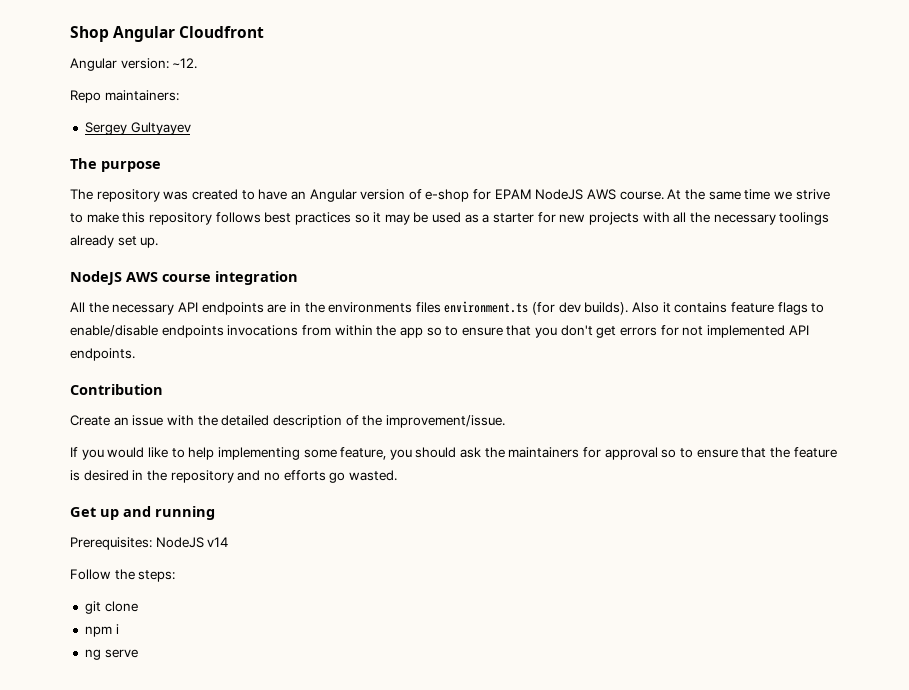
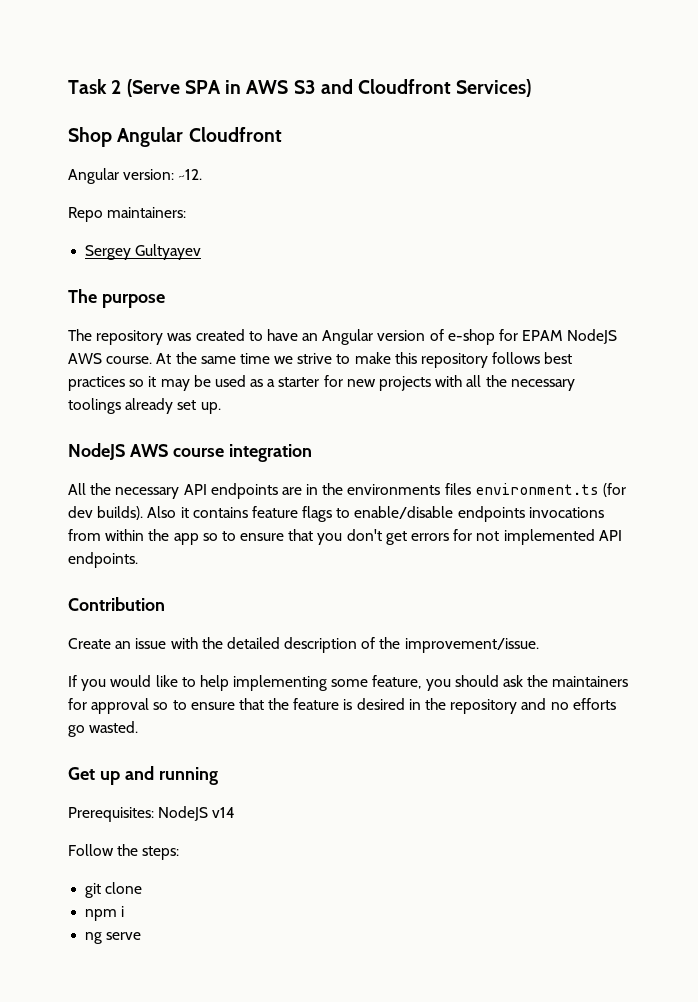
+ Task 2 (Serve SPA in AWS S3 and Cloudfront Services)

